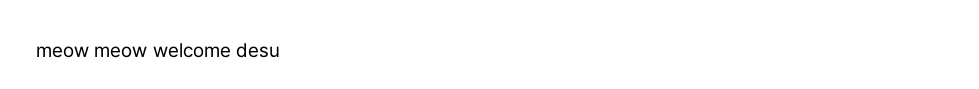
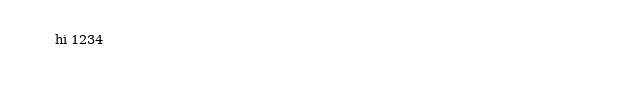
- meow meow welcome desu
+ hi 1234

